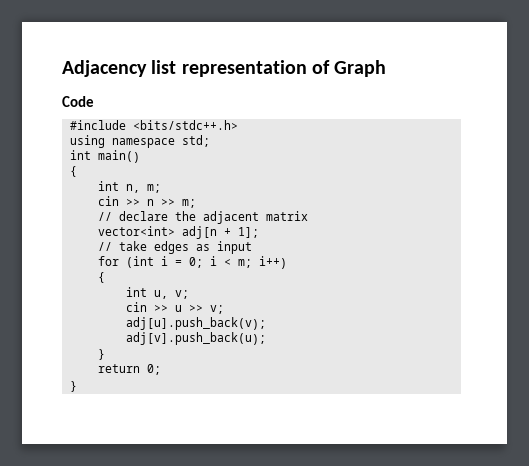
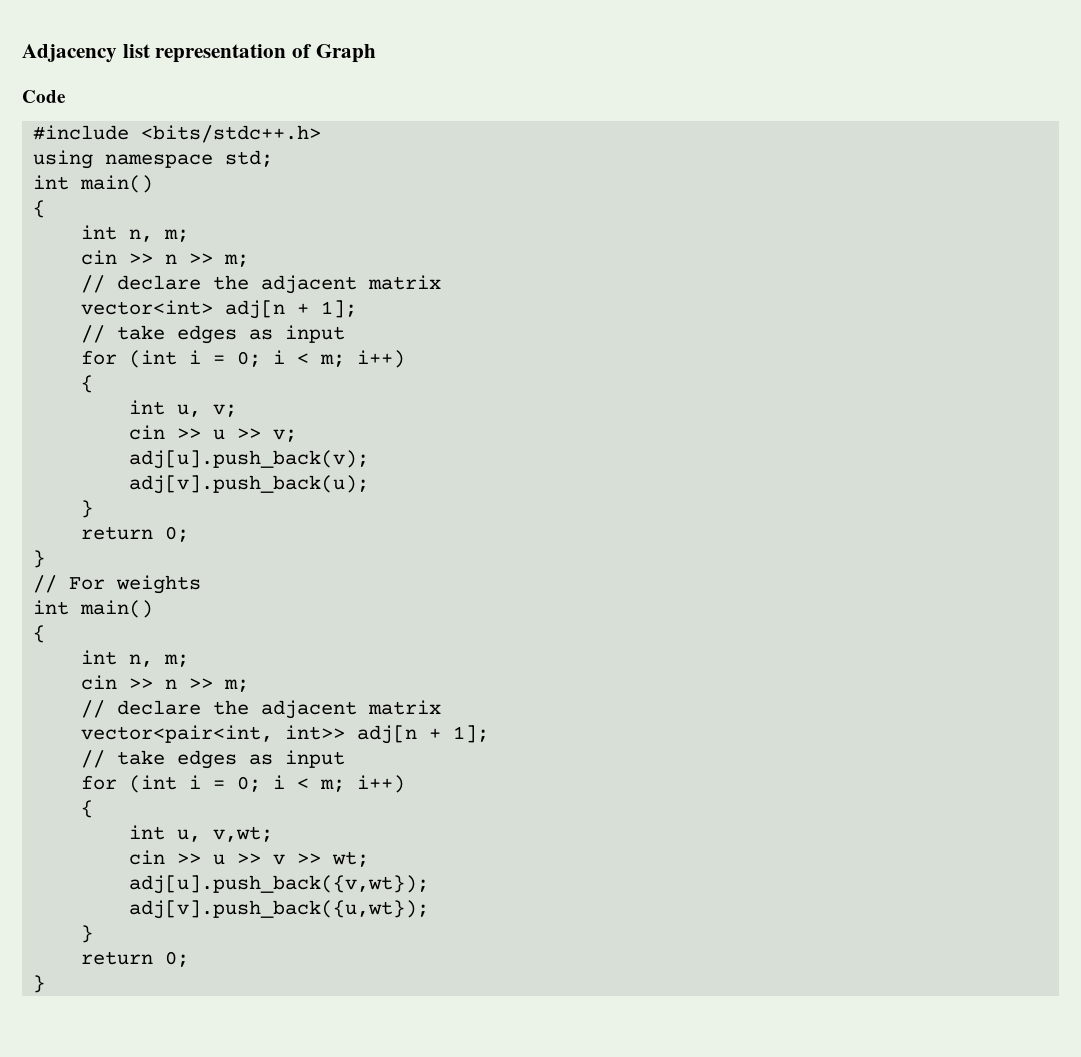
+ // For weights
+ int main()
+ {
+ int n, m;
+ cin >> n >> m;
+ // declare the adjacent matrix
+ vector<pair<int, int>> adj[n + 1];
+ // take edges as input
+ for (int i = 0; i < m; i++)
+ {
+ int u, v,wt;
+ cin >> u >> v >> wt;
+ adj[u].push_back({v,wt});
+ adj[v].push_back({u,wt});
+ }
+ return 0;
+ }

